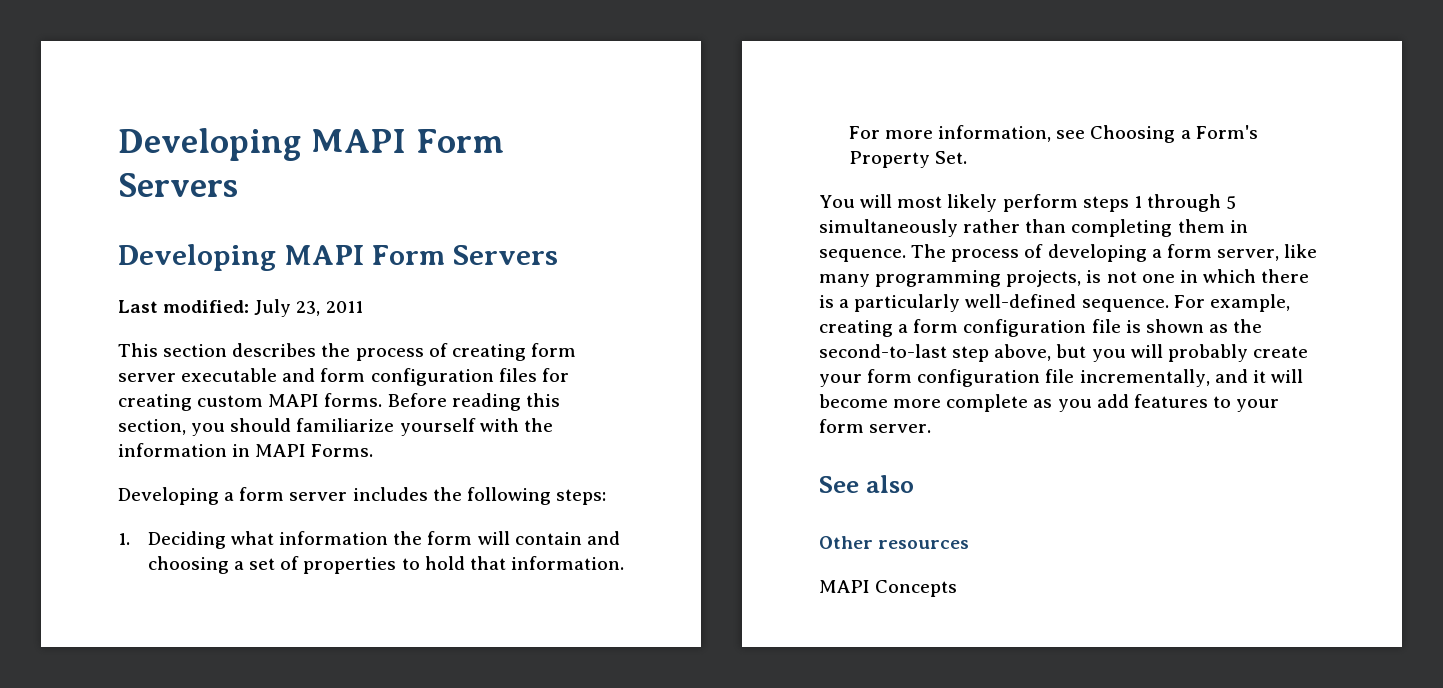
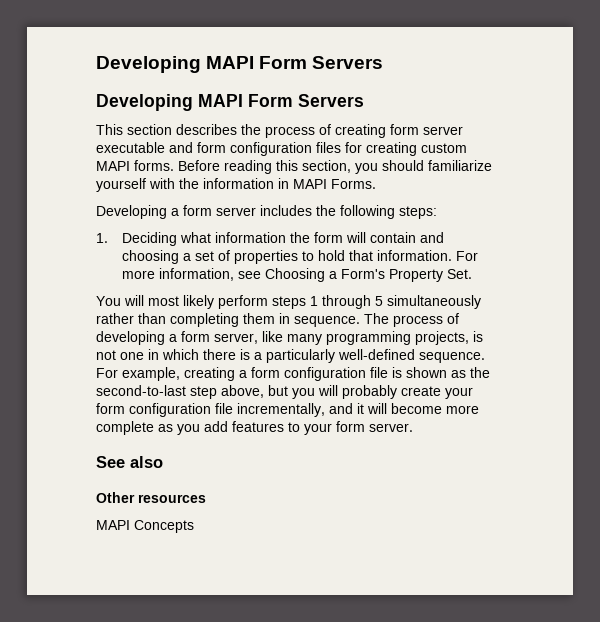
- Last modified: July 23, 2011

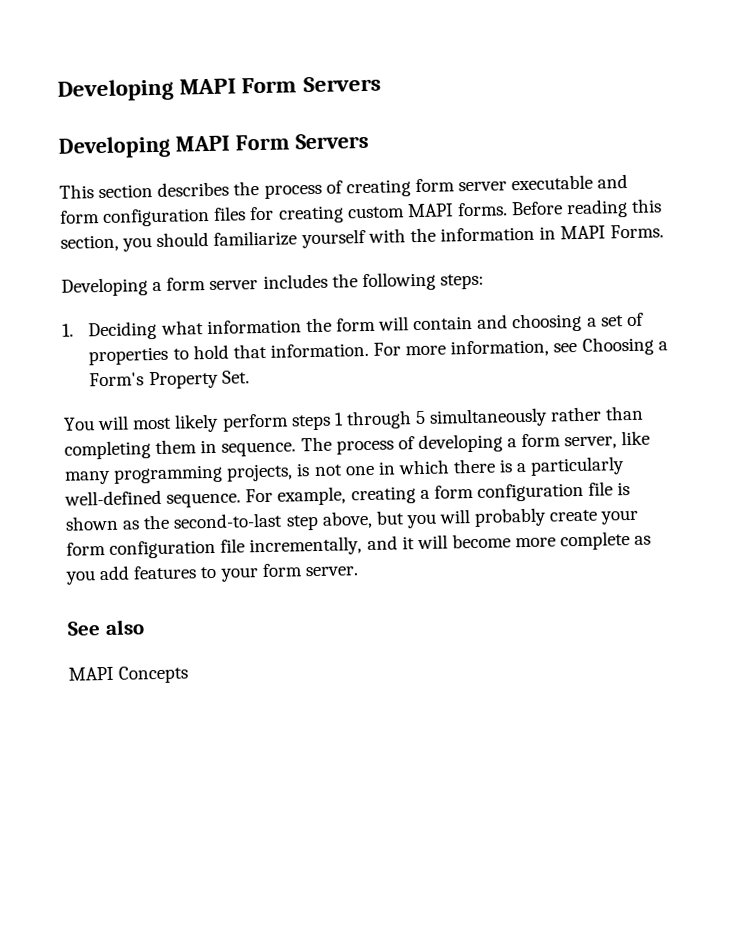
- Other resources

